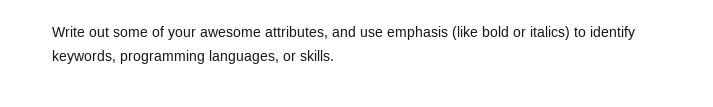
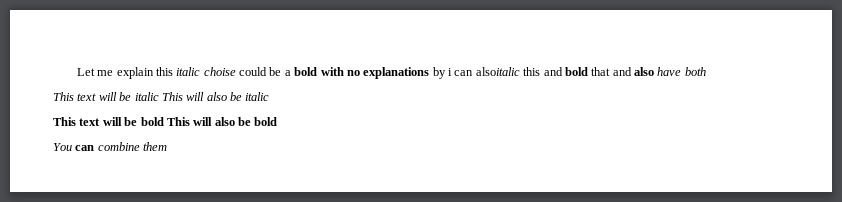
- Write out some of your awesome attributes, and use emphasis (like bold or italics) to identify keywords, programming languages, or skills.
+ Let me explain this italic choise could be a bold with no explanations by i can alsoitalic this and bold that and also have both
+ This text will be italic This will also be italic
+ This text will be bold This will also be bold
+ You can combine them

